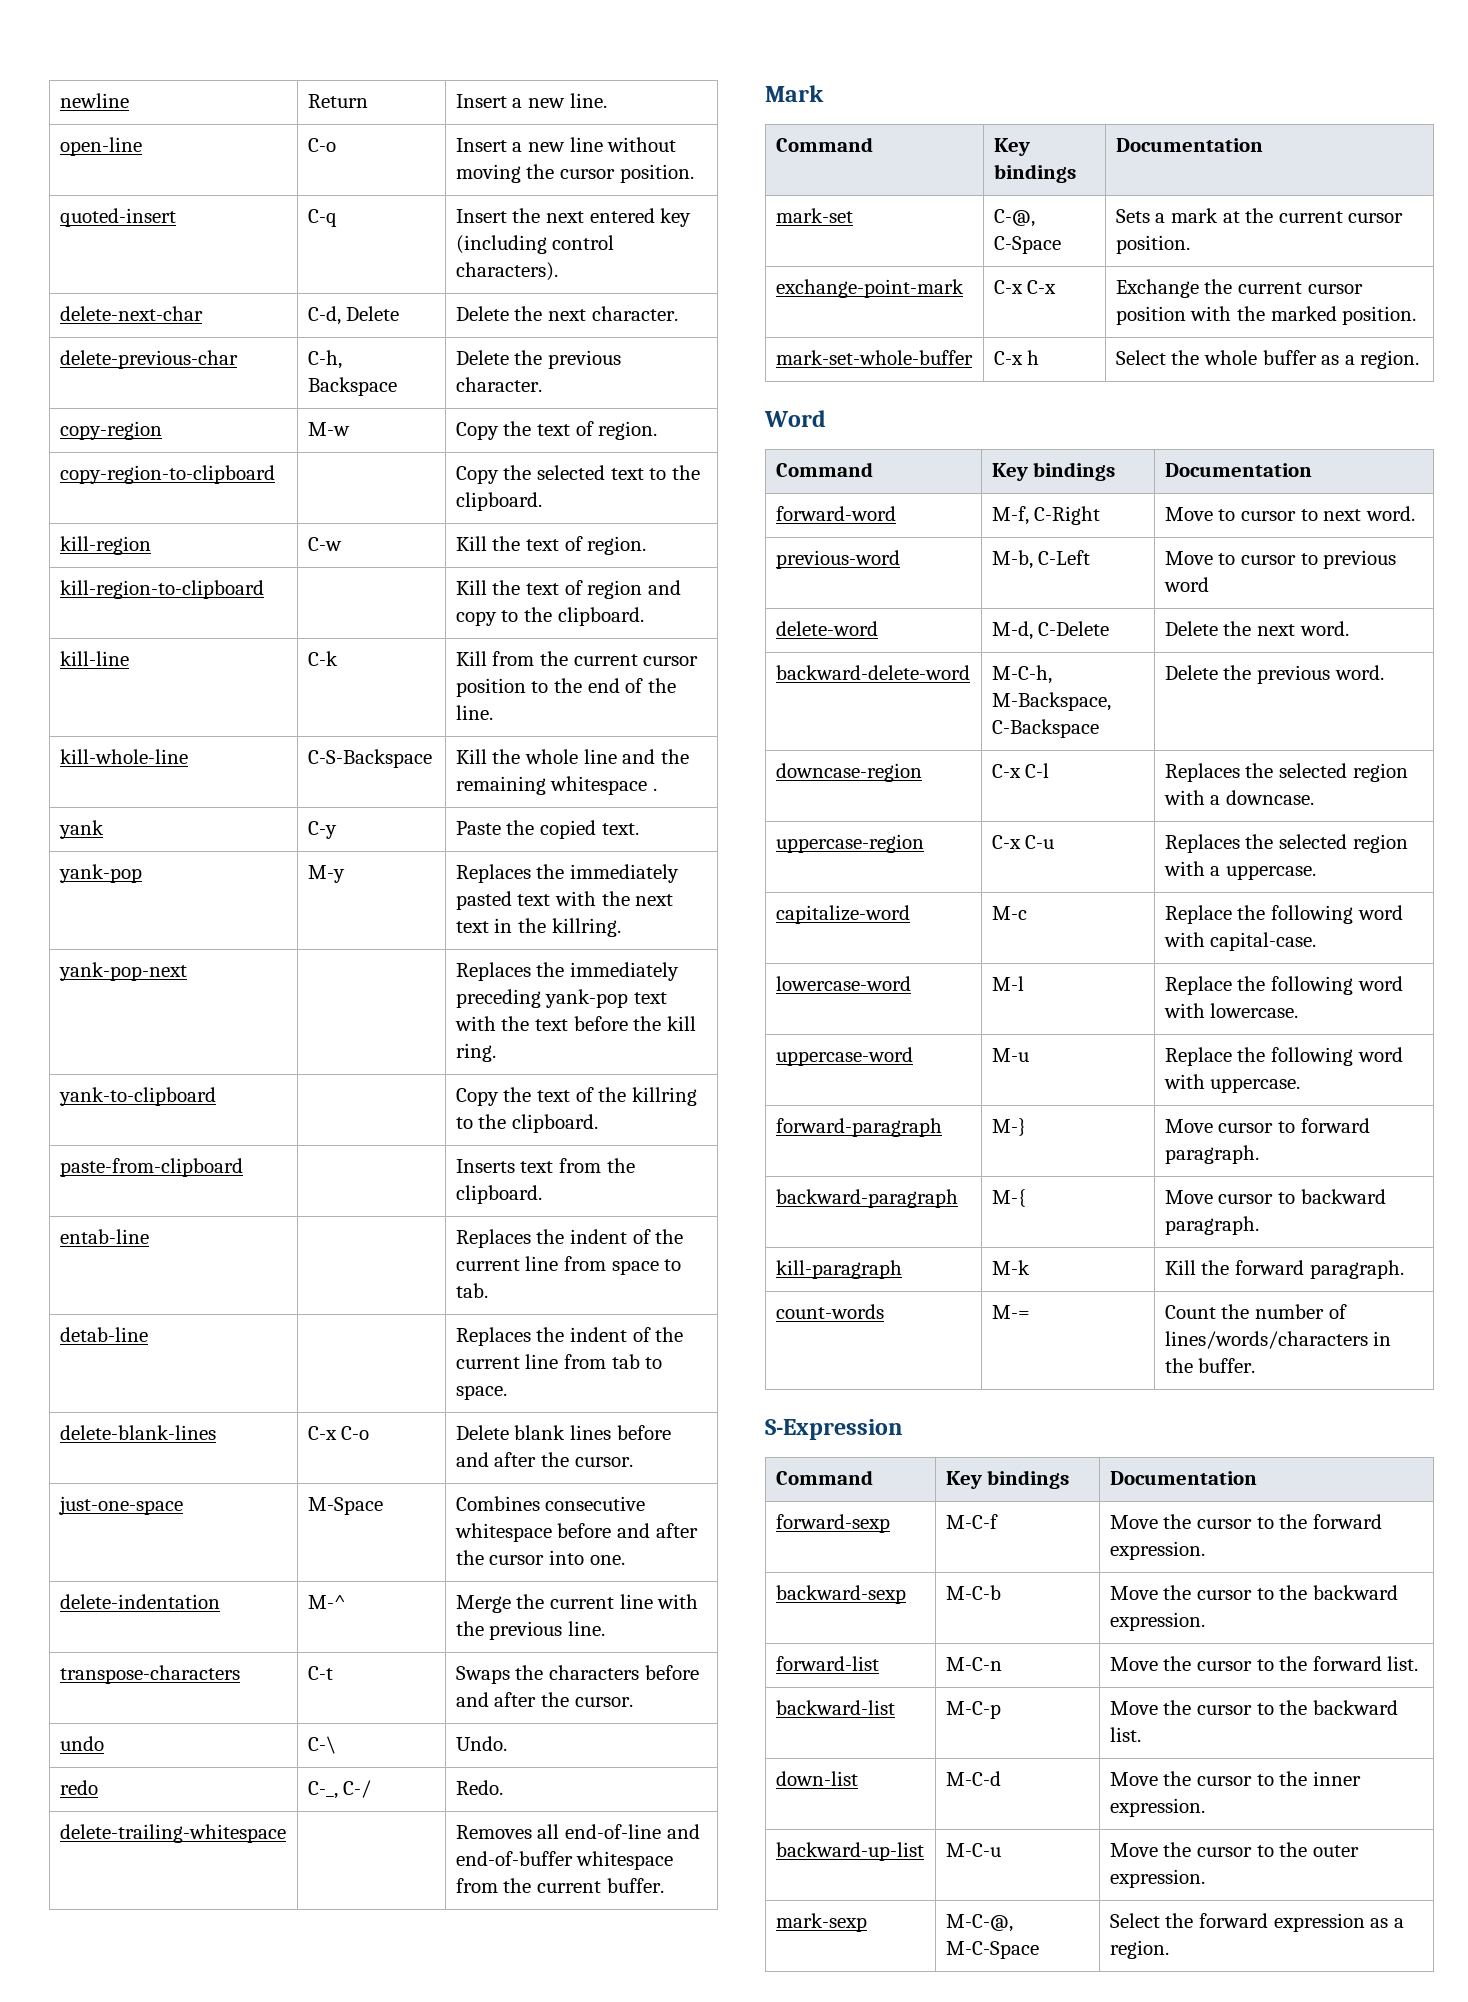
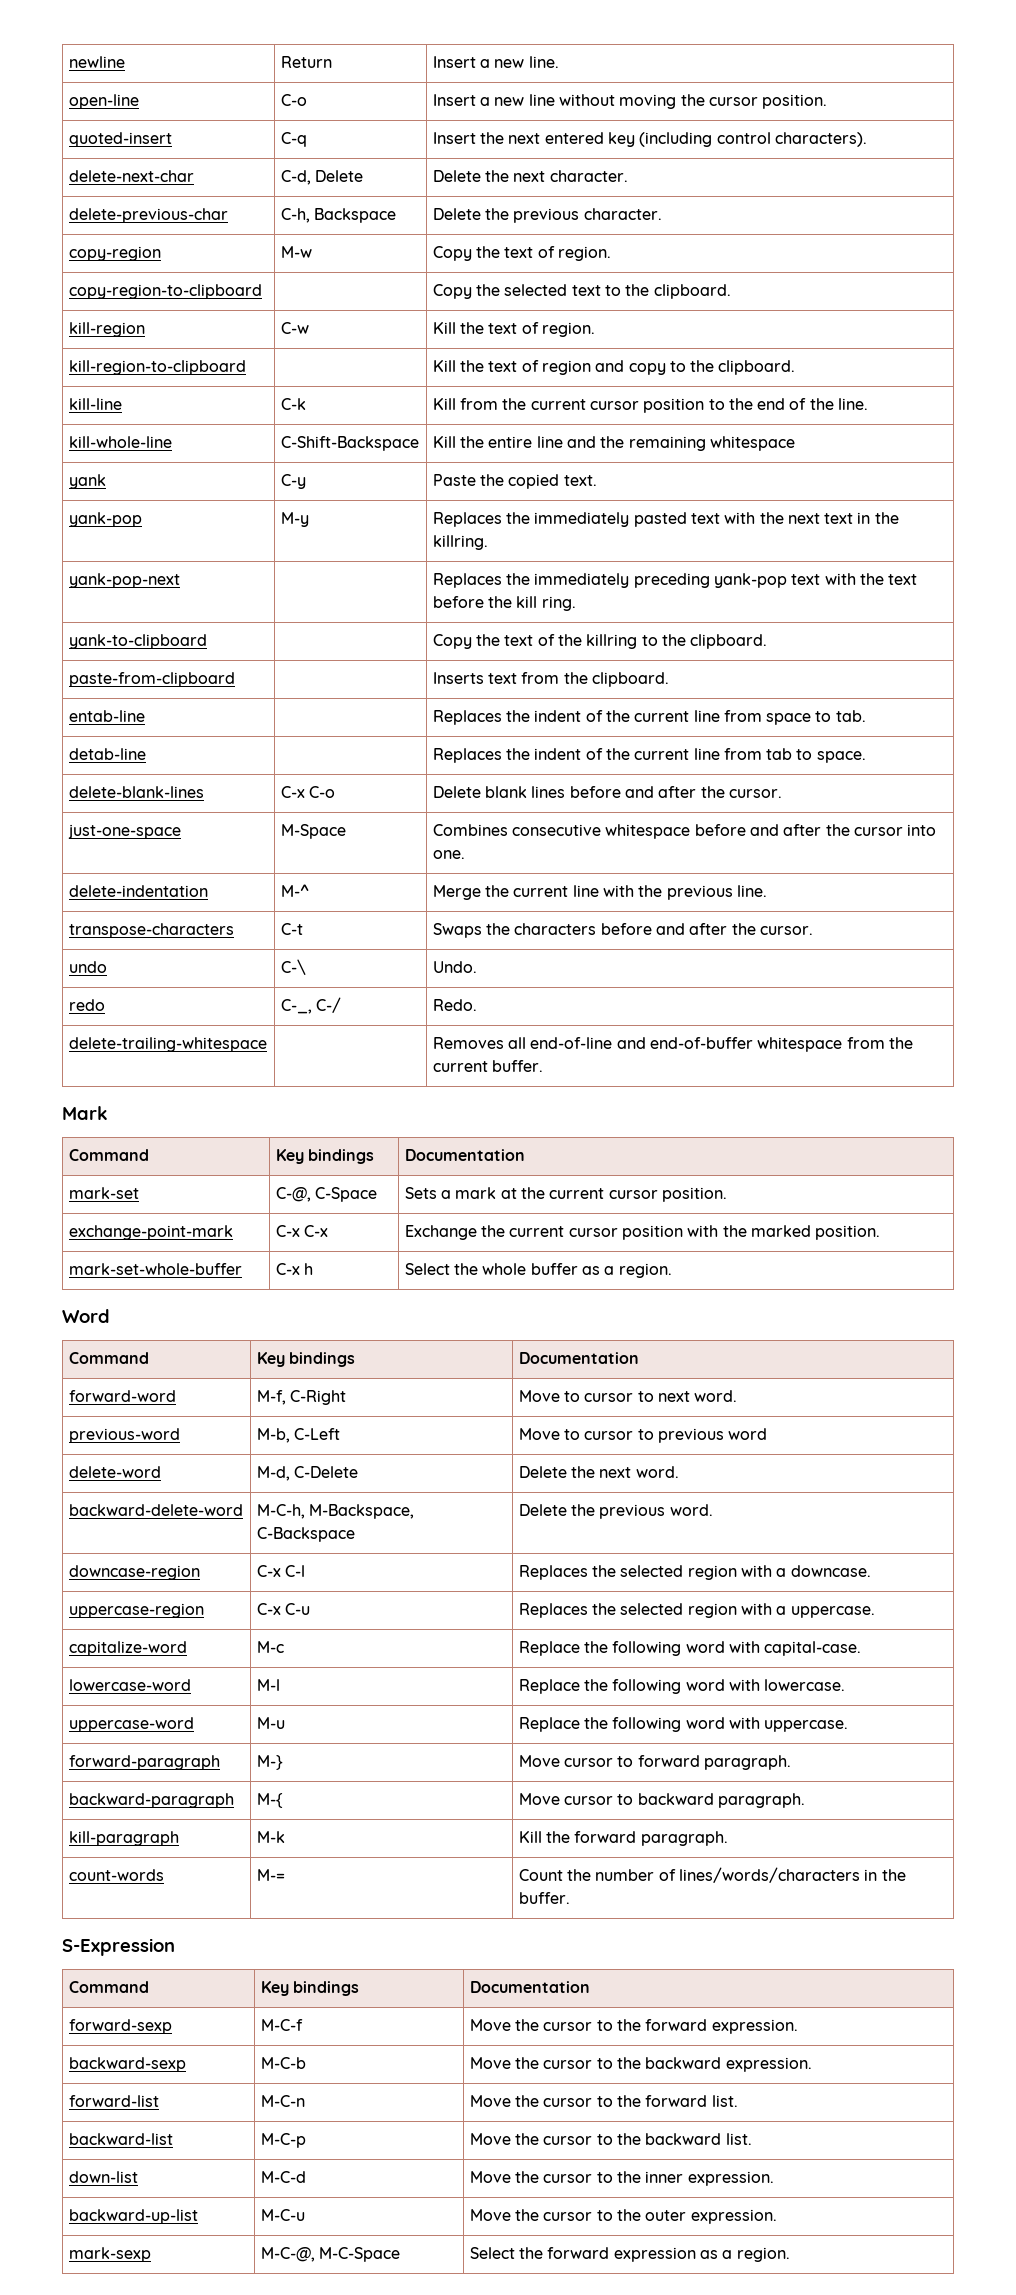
- kill-whole-line | C-S-Backspace | Kill the whole line and the remaining whitespace .
+ kill-whole-line | C-Shift-Backspace | Kill the entire line and the remaining whitespace

